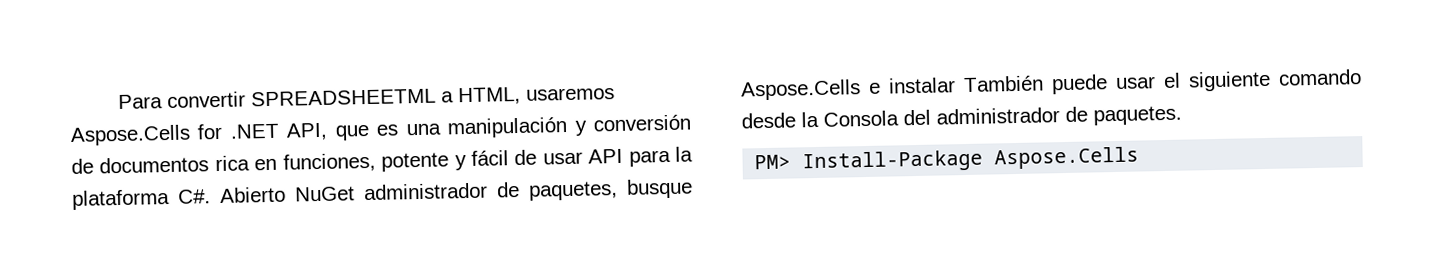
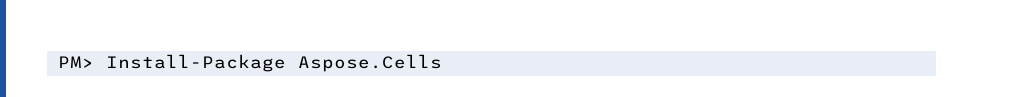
- Para convertir SPREADSHEETML a HTML, usaremos Aspose.Cells for .NET API, que es una manipulación y conversión de documentos rica en funciones, potente y fácil de usar API para la plataforma C#. Abierto NuGet administrador de paquetes, busque Aspose.Cells e instalar También puede usar el siguiente comando desde la Consola del administrador de paquetes.

